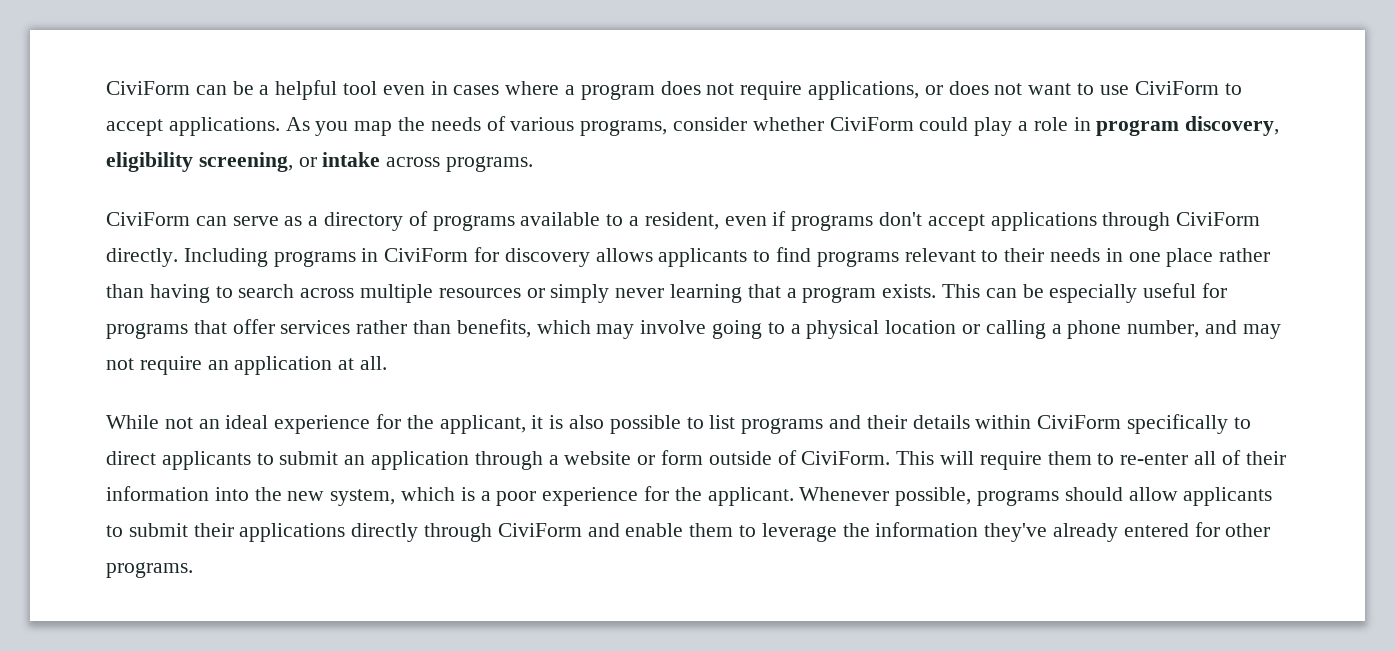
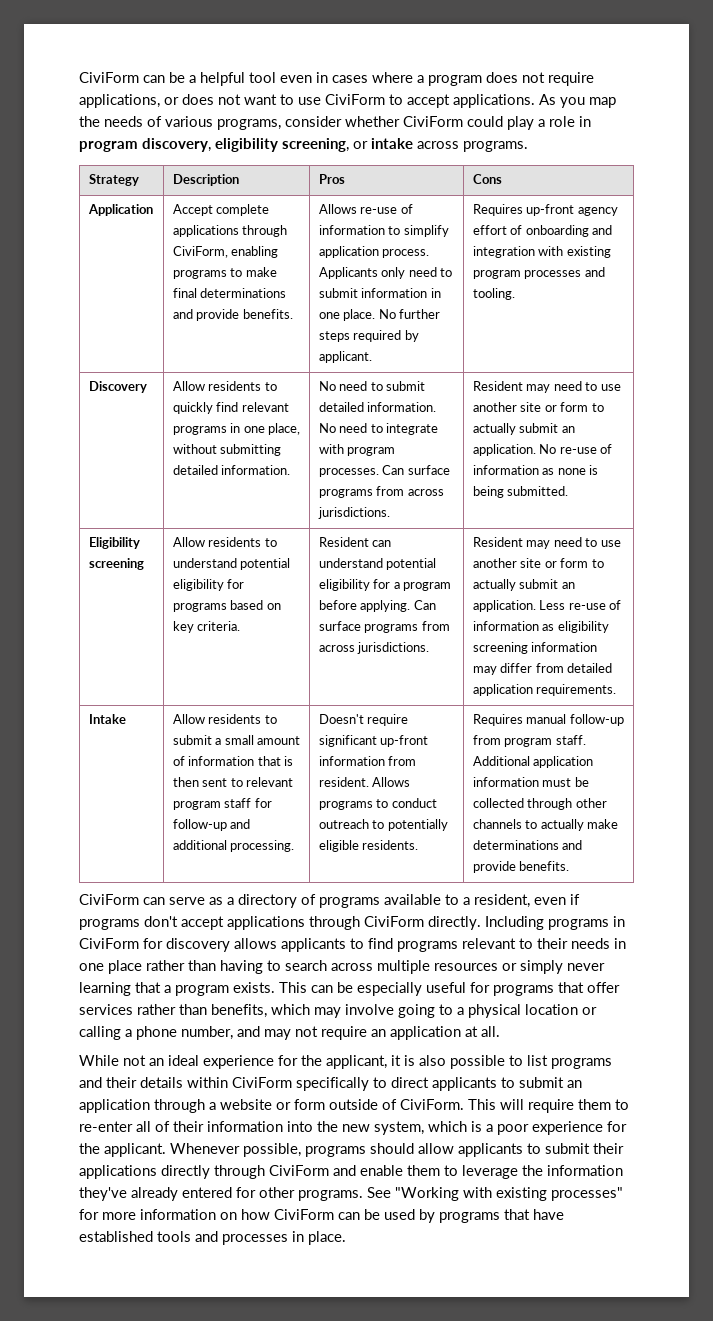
+ Strategy | Description | Pros | Cons
+ Application | Accept complete applications through CiviForm, enabling programs to make final determinations and provide benefits. | Allows re-use of information to simplify application process. Applicants only need to submit information in one place. No further steps required by applicant. | Requires up-front agency effort of onboarding and integration with existing program processes and tooling.
+ Discovery | Allow residents to quickly find relevant programs in one place, without submitting detailed information. | No need to submit detailed information. No need to integrate with program processes. Can surface programs from across jurisdictions. | Resident may need to use another site or form to actually submit an application. No re-use of information as none is being submitted.
+ Eligibility screening | Allow residents to understand potential eligibility for programs based on key criteria. | Resident can understand potential eligibility for a program before applying. Can surface programs from across jurisdictions. | Resident may need to use another site or form to actually submit an application. Less re-use of information as eligibility screening information may differ from detailed application requirements.
+ Intake | Allow residents to submit a small amount of information that is then sent to relevant program staff for follow-up and additional processing. | Doesn't require significant up-front information from resident. Allows programs to conduct outreach to potentially eligible residents. | Requires manual follow-up from program staff. Additional application information must be collected through other channels to actually make determinations and provide benefits.
+ See "Working with existing processes" for more information on how CiviForm can be used by programs that have established tools and processes in place.

